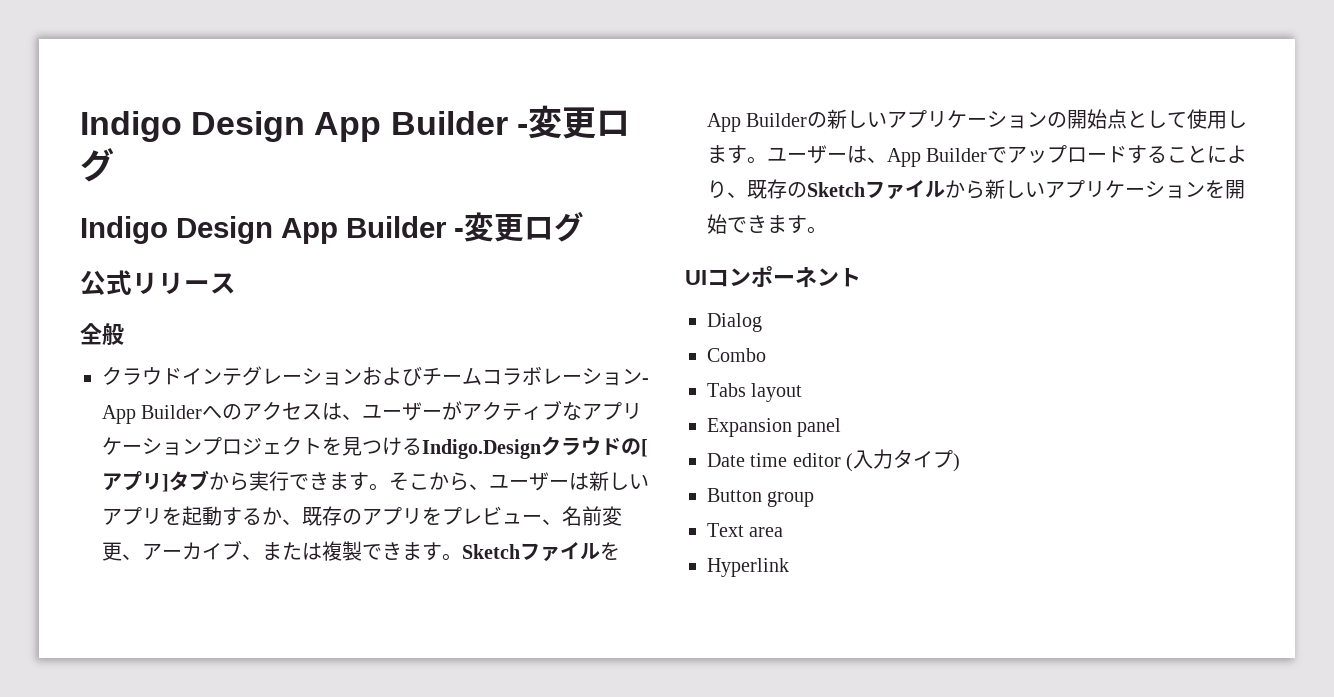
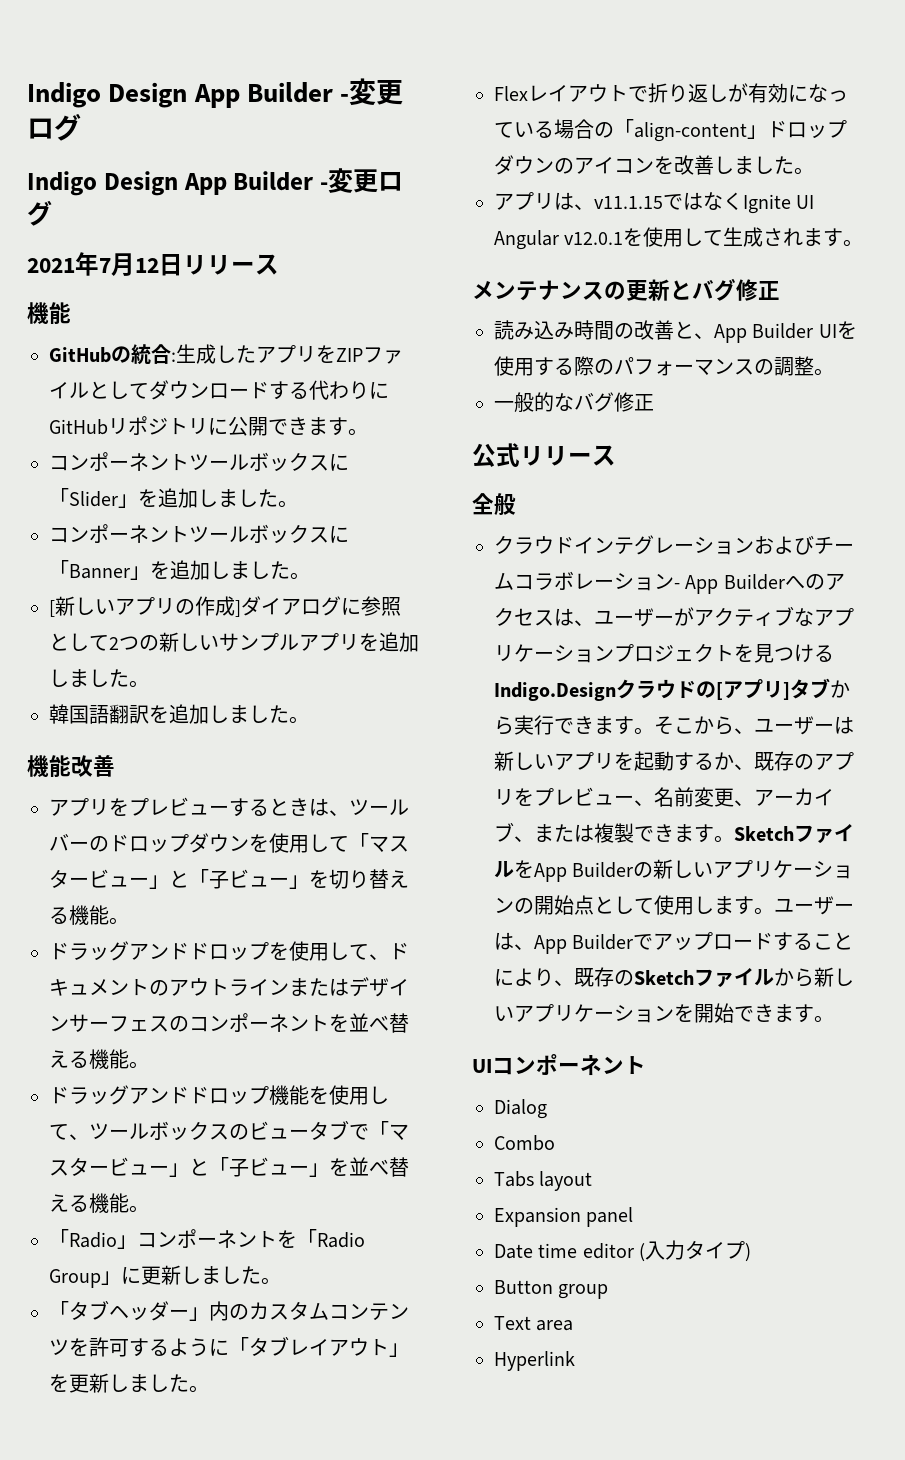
+ 2021年7月12日リリース
+ 機能
+ GitHubの統合:生成したアプリをZIPファイルとしてダウンロードする代わりにGitHubリポジトリに公開できます。
+ コンポーネントツールボックスに「Slider」を追加しました。
+ コンポーネントツールボックスに「Banner」を追加しました。
+ [新しいアプリの作成]ダイアログに参照として2つの新しいサンプルアプリを追加しました。
+ 韓国語翻訳を追加しました。
+ 機能改善
+ アプリをプレビューするときは、ツールバーのドロップダウンを使用して「マスタービュー」と「子ビュー」を切り替える機能。
+ ドラッグアンドドロップを使用して、ドキュメントのアウトラインまたはデザインサーフェスのコンポーネントを並べ替える機能。
+ ドラッグアンドドロップ機能を使用して、ツールボックスのビュータブで「マスタービュー」と「子ビュー」を並べ替える機能。
+ 「Radio」コンポーネントを「Radio Group」に更新しました。
+ 「タブヘッダー」内のカスタムコンテンツを許可するように「タブレイアウト」を更新しました。
+ Flexレイアウトで折り返しが有効になっている場合の「align-content」ドロップダウンのアイコンを改善しました。
+ アプリは、v11.1.15ではなくIgnite UI Angular v12.0.1を使用して生成されます。
+ メンテナンスの更新とバグ修正
+ 読み込み時間の改善と、App Builder UIを使用する際のパフォーマンスの調整。
+ 一般的なバグ修正

